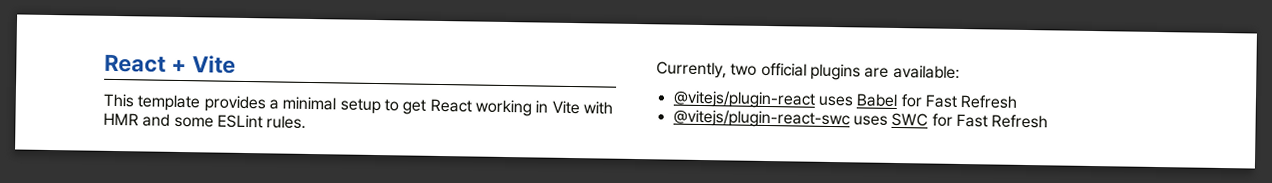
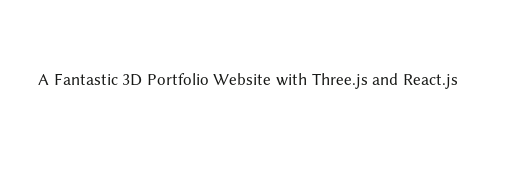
- React + Vite
- This template provides a minimal setup to get React working in Vite with HMR and some ESLint rules.
- Currently, two official plugins are available:
- @vitejs/plugin-react uses Babel for Fast Refresh
- @vitejs/plugin-react-swc uses SWC for Fast Refresh
+ A Fantastic 3D Portfolio Website with Three.js and React.js

